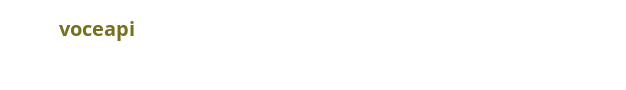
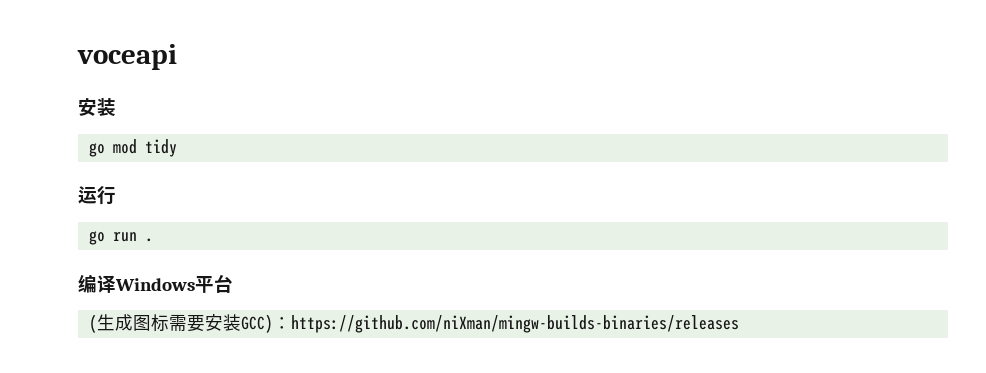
  voceapi
+ 安装
+ go mod tidy
+ 运行
+ go run .
+ 编译Windows平台
+ (生成图标需要安装GCC)：https://github.com/niXman/mingw-builds-binaries/releases

